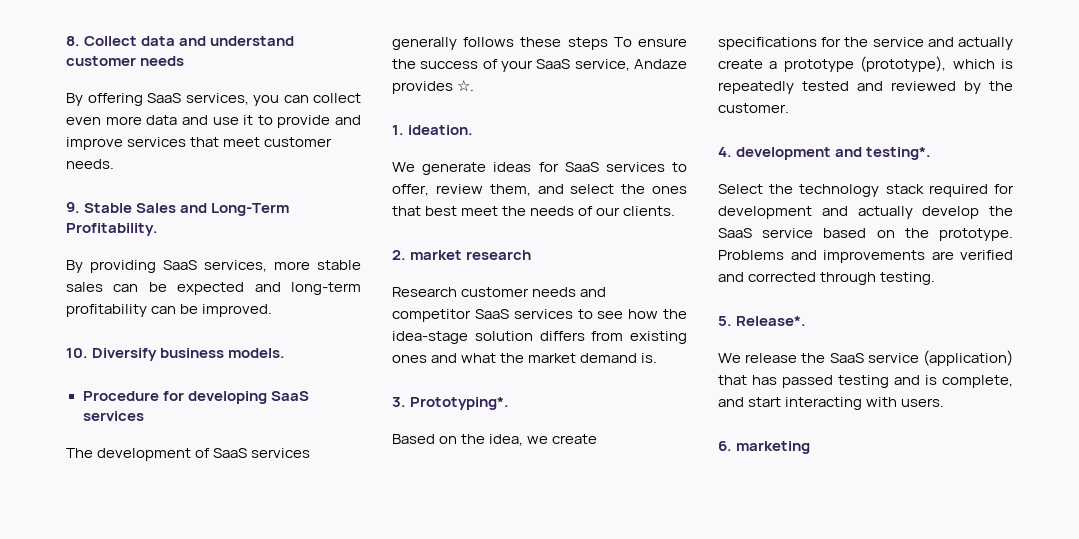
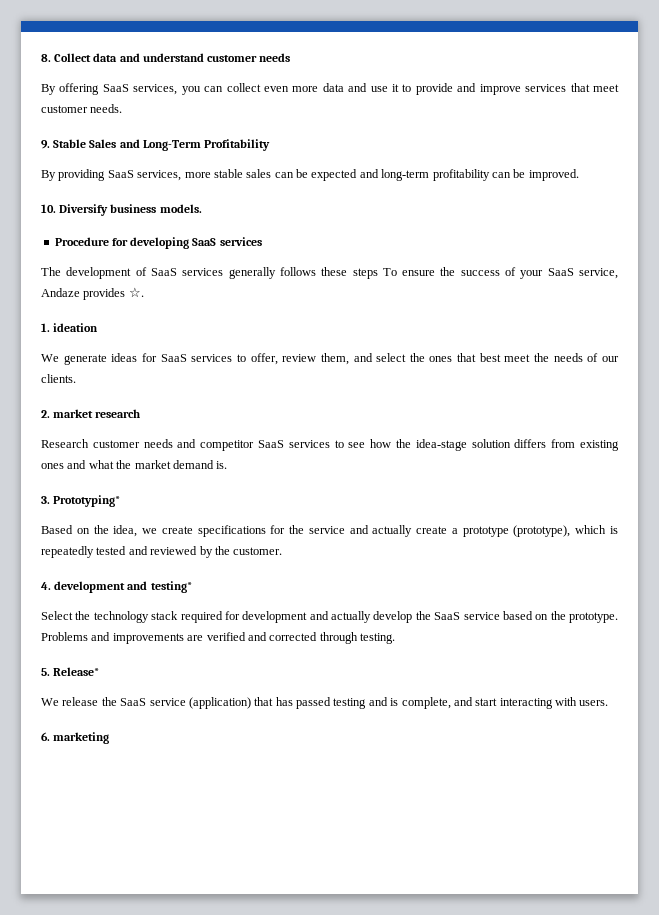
- 9. Stable Sales and Long-Term Profitability.
+ 9. Stable Sales and Long-Term Profitability
- 1. ideation.
+ 1. ideation
- 3. Prototyping*.
+ 3. Prototyping*
- 4. development and testing*.
+ 4. development and testing*
- 5. Release*.
+ 5. Release*

